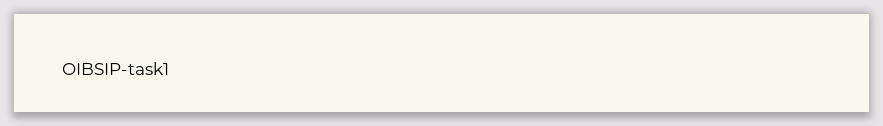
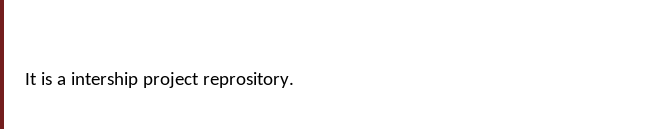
- OIBSIP-task1
+ It is a intership project reprository.

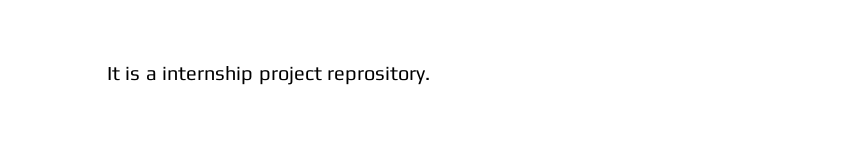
- It is a intership project reprository.
+ It is a internship project reprository.

